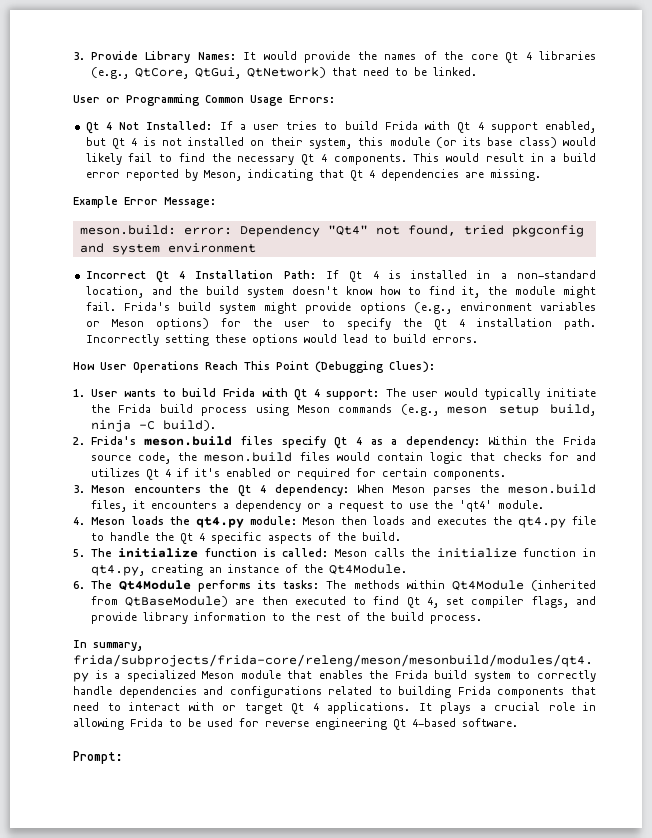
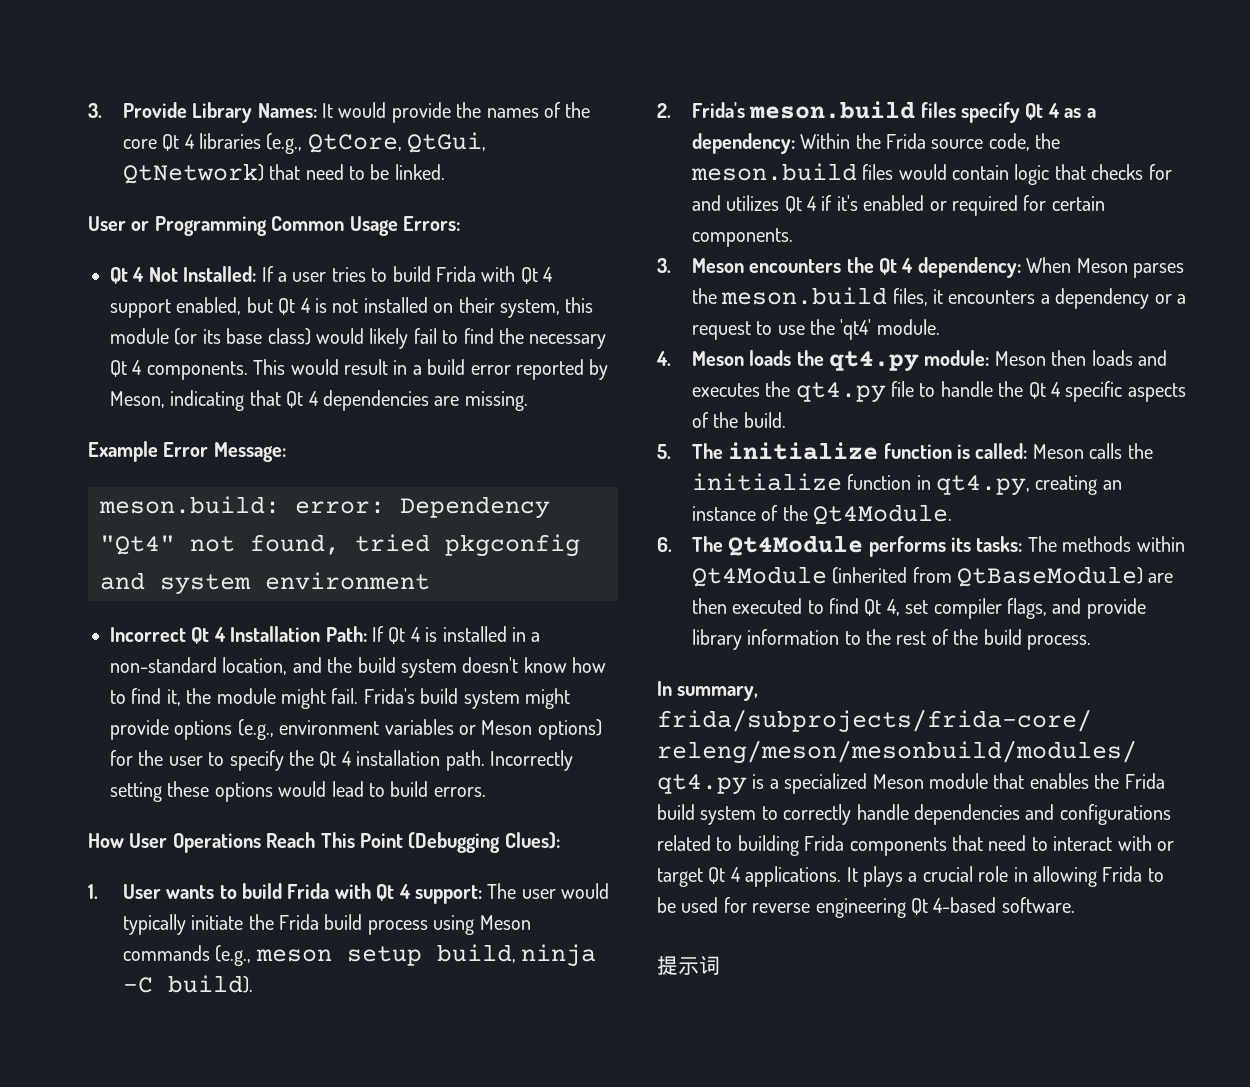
- Prompt:
+ 提示词

